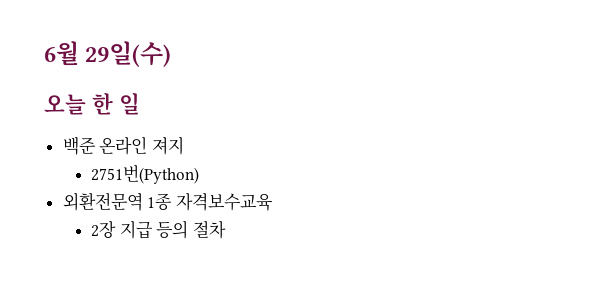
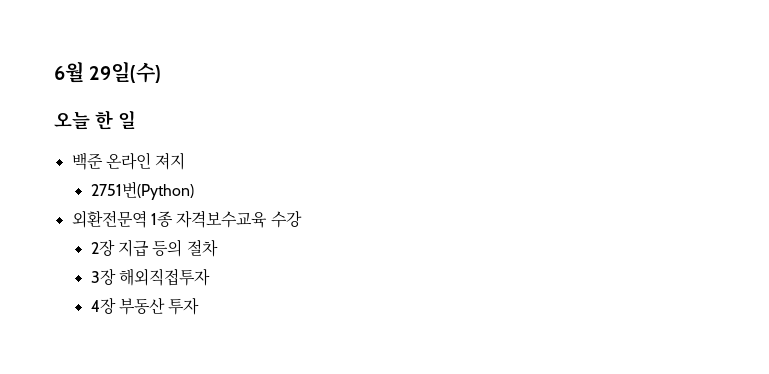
- 외환전문역 1종 자격보수교육
+ 외환전문역 1종 자격보수교육 수강
+ 3장 해외직접투자
+ 4장 부동산 투자

